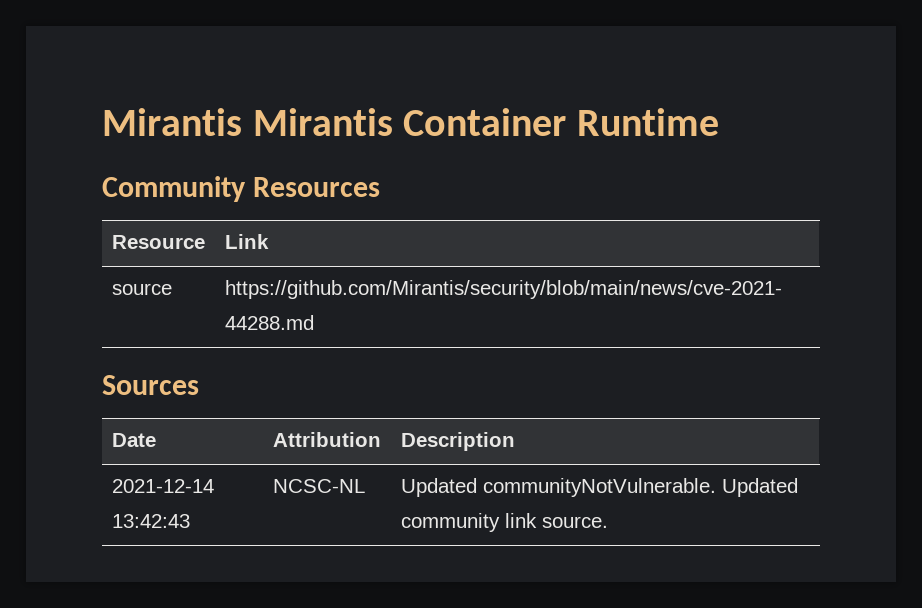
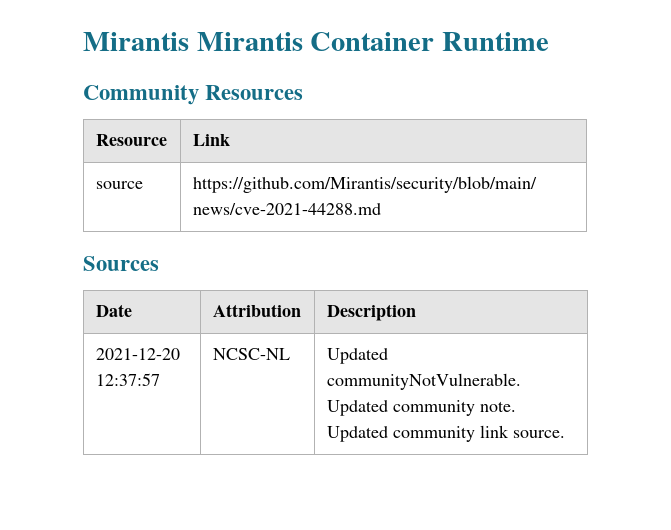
- 2021-12-14 13:42:43 | NCSC-NL | Updated communityNotVulnerable. Updated community link source.
+ 2021-12-20 12:37:57 | NCSC-NL | Updated communityNotVulnerable. Updated community note. Updated community link source.

